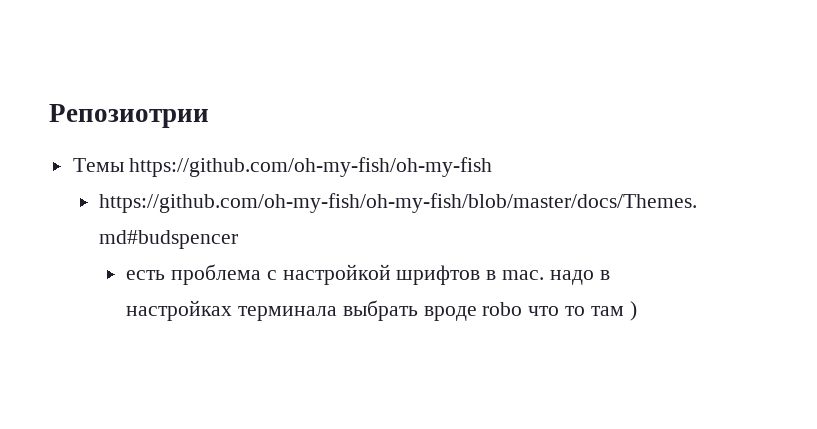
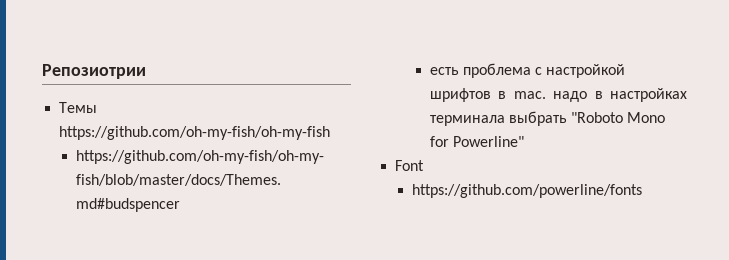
- есть проблема с настройкой шрифтов в mac. надо в настройках терминала выбрать вроде robo что то там )
+ есть проблема с настройкой шрифтов в mac. надо в настройках терминала выбрать "Roboto Mono for Powerline"
+ Font
+ https://github.com/powerline/fonts

